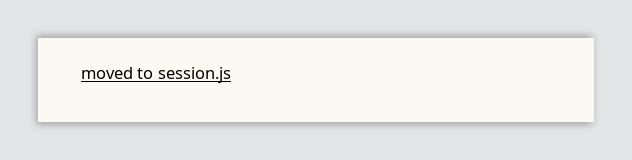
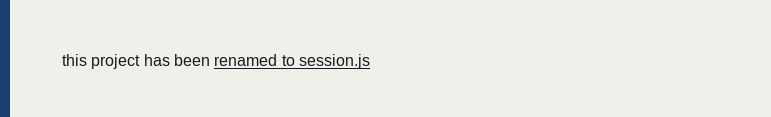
- moved to session.js
+ this project has been renamed to session.js

